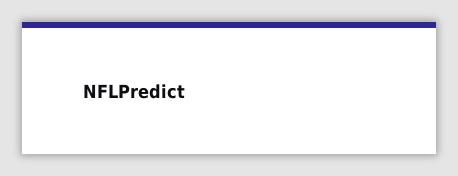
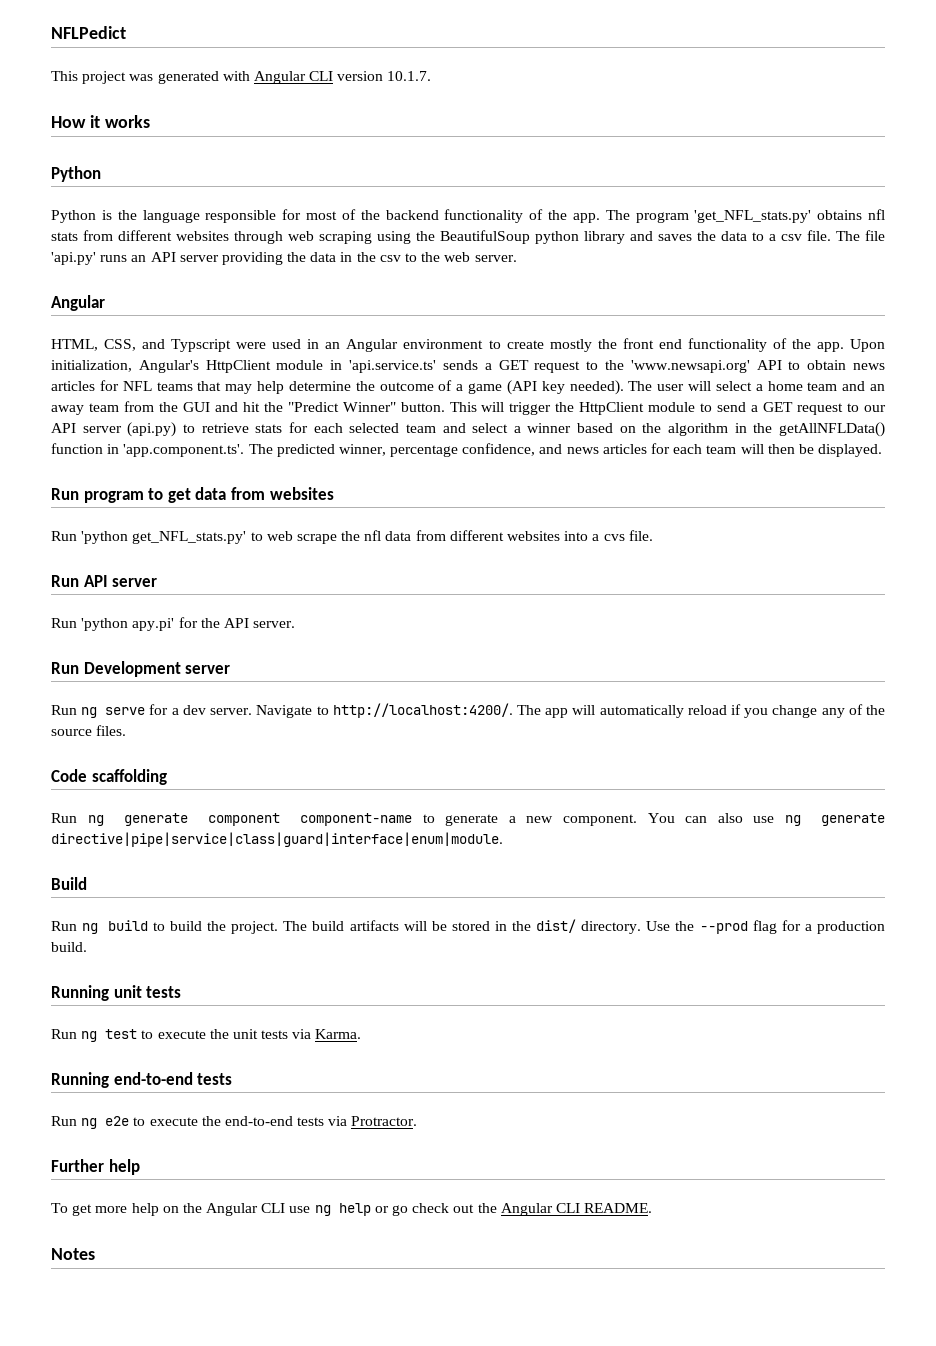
- NFLPredict
+ NFLPedict
+ This project was generated with Angular CLI version 10.1.7.
+ How it works
+ Python
+ Python is the language responsible for most of the backend functionality of the app. The program 'get_NFL_stats.py' obtains nfl stats from different websites through web scraping using the BeautifulSoup python library and saves the data to a csv file. The file 'api.py' runs an API server providing the data in the csv to the web server.
+ Angular
+ HTML, CSS, and Typscript were used in an Angular environment to create mostly the front end functionality of the app. Upon initialization, Angular's HttpClient module in 'api.service.ts' sends a GET request to the 'www.newsapi.org' API to obtain news articles for NFL teams that may help determine the outcome of a game (API key needed). The user will select a home team and an away team from the GUI and hit the "Predict Winner" button. This will trigger the HttpClient module to send a GET request to our API server (api.py) to retrieve stats for each selected team and select a winner based on the algorithm in the getAllNFLData() function in 'app.component.ts'. The predicted winner, percentage confidence, and news articles for each team will then be displayed.
+ Run program to get data from websites
+ Run 'python get_NFL_stats.py' to web scrape the nfl data from different websites into a cvs file.
+ Run API server
+ Run 'python apy.pi' for the API server.
+ Run Development server
+ Run ng serve for a dev server. Navigate to http://localhost:4200/. The app will automatically reload if you change any of the source files.
+ Code scaffolding
+ Run ng generate component component-name to generate a new component. You can also use ng generate directive|pipe|service|class|guard|interface|enum|module.
+ Build
+ Run ng build to build the project. The build artifacts will be stored in the dist/ directory. Use the --prod flag for a production build.
+ Running unit tests
+ Run ng test to execute the unit tests via Karma.
+ Running end-to-end tests
+ Run ng e2e to execute the end-to-end tests via Protractor.
+ Further help
+ To get more help on the Angular CLI use ng help or go check out the Angular CLI README.
+ Notes

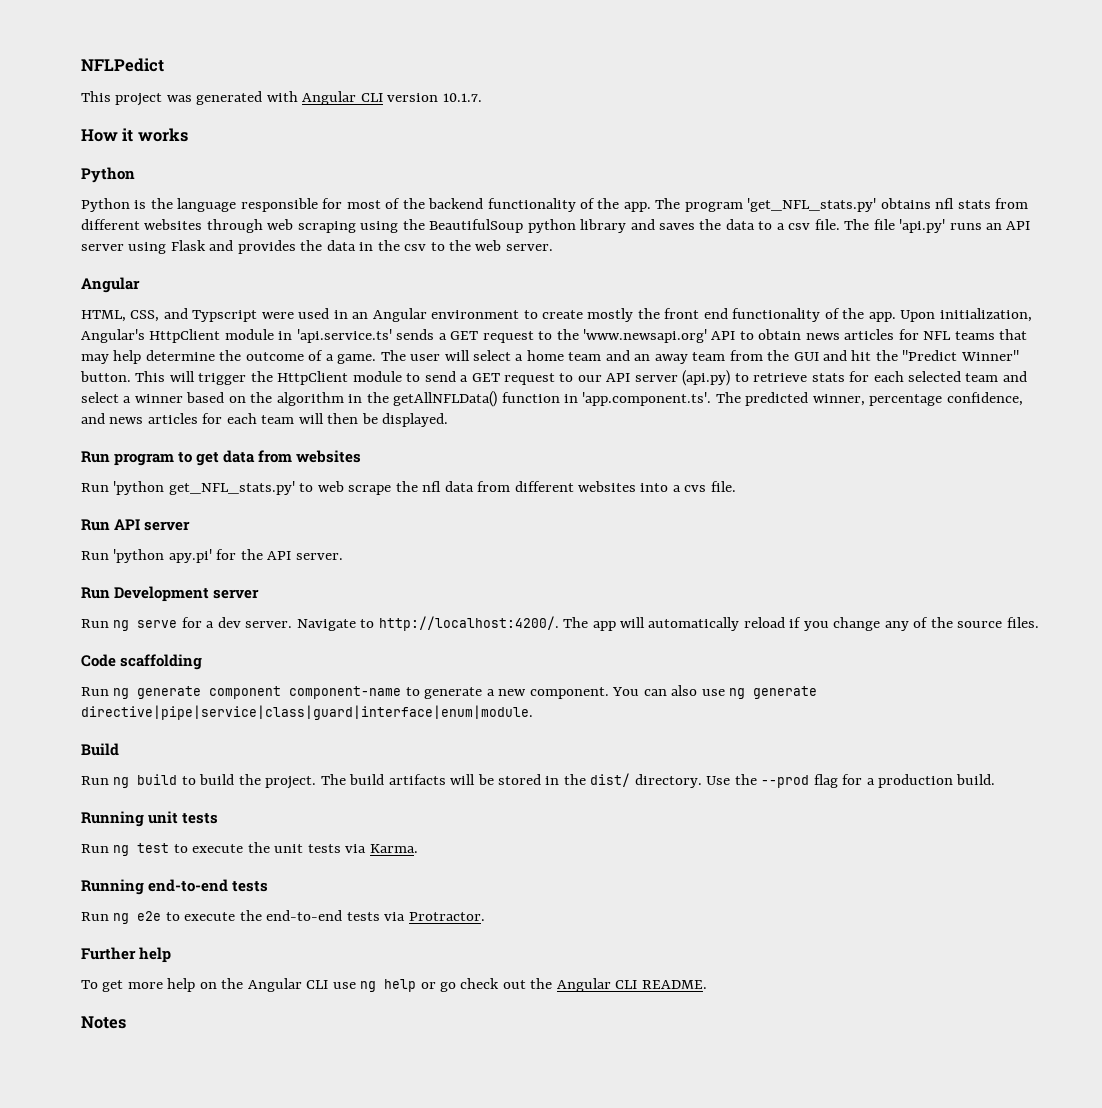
- The file 'api.py' runs an API server providing the data in the csv to the web server.
+ The file 'api.py' runs an API server using Flask and provides the data in the csv to the web server.
- Upon initialization, Angular's HttpClient module in 'api.service.ts' sends a GET request to the 'www.newsapi.org' API to obtain news articles for NFL teams that may help determine the outcome of a game (API key needed).
+ Upon initialization, Angular's HttpClient module in 'api.service.ts' sends a GET request to the 'www.newsapi.org' API to obtain news articles for NFL teams that may help determine the outcome of a game.

